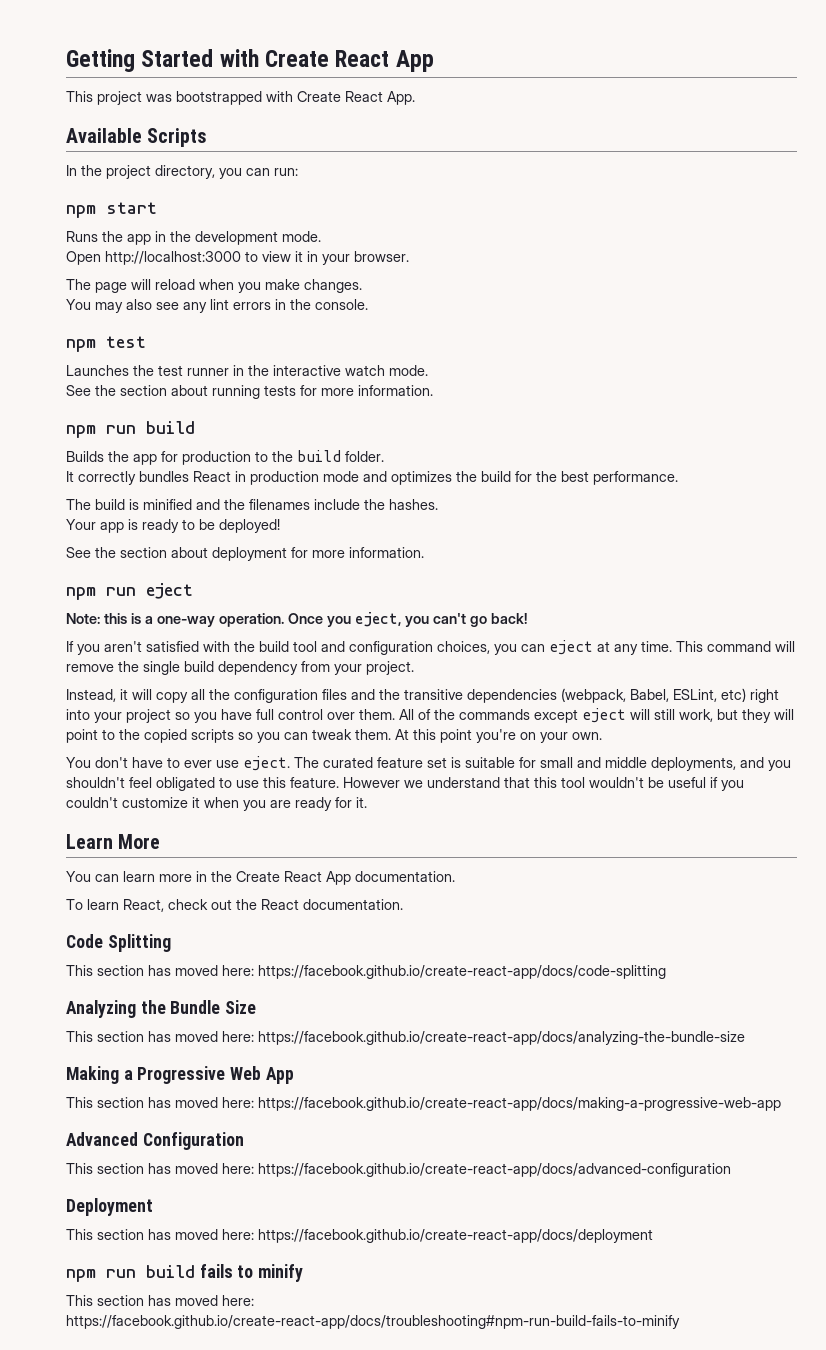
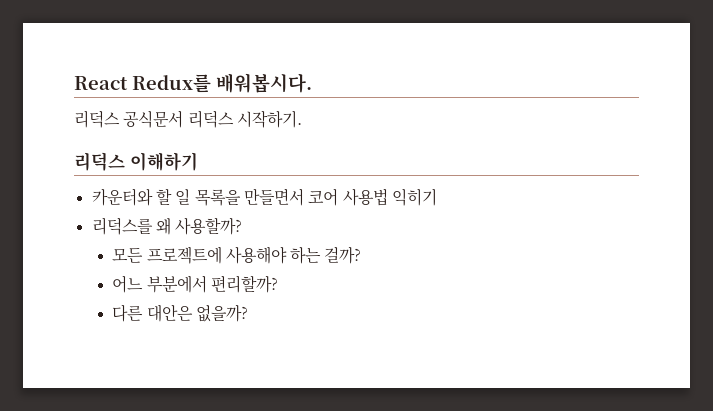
- Getting Started with Create React App
- This project was bootstrapped with Create React App.
- Available Scripts
- In the project directory, you can run:
- npm start
- Runs the app in the development mode.
- Open http://localhost:3000 to view it in your browser.
- The page will reload when you make changes.
- You may also see any lint errors in the console.
- npm test
- Launches the test runner in the interactive watch mode.
- See the section about running tests for more information.
- npm run build
- Builds the app for production to the build folder.
- It correctly bundles React in production mode and optimizes the build for the best performance.
- The build is minified and the filenames include the hashes.
- Your app is ready to be deployed!
- See the section about deployment for more information.
- npm run eject
- Note: this is a one-way operation. Once you eject, you can't go back!
- If you aren't satisfied with the build tool and configuration choices, you can eject at any time. This command will remove the single build dependency from your project.
- Instead, it will copy all the configuration files and the transitive dependencies (webpack, Babel, ESLint, etc) right into your project so you have full control over them. All of the commands except eject will still work, but they will point to the copied scripts so you can tweak them. At this point you're on your own.
- You don't have to ever use eject. The curated feature set is suitable for small and middle deployments, and you shouldn't feel obligated to use this feature. However we understand that this tool wouldn't be useful if you couldn't customize it when you are ready for it.
- Learn More
- You can learn more in the Create React App documentation.
- To learn React, check out the React documentation.
- Code Splitting
- This section has moved here: https://facebook.github.io/create-react-app/docs/code-splitting
- Analyzing the Bundle Size
- This section has moved here: https://facebook.github.io/create-react-app/docs/analyzing-the-bundle-size
- Making a Progressive Web App
- This section has moved here: https://facebook.github.io/create-react-app/docs/making-a-progressive-web-app
- Advanced Configuration
- This section has moved here: https://facebook.github.io/create-react-app/docs/advanced-configuration
- Deployment
- This section has moved here: https://facebook.github.io/create-react-app/docs/deployment
- npm run build fails to minify
- This section has moved here: https://facebook.github.io/create-react-app/docs/troubleshooting#npm-run-build-fails-to-minify
+ React Redux를 배워봅시다.
+ 리덕스 공식문서 리덕스 시작하기.
+ 리덕스 이해하기
+ 카운터와 할 일 목록을 만들면서 코어 사용법 익히기
+ 리덕스를 왜 사용할까?
+ 모든 프로젝트에 사용해야 하는 걸까?
+ 어느 부분에서 편리할까?
+ 다른 대안은 없을까?

